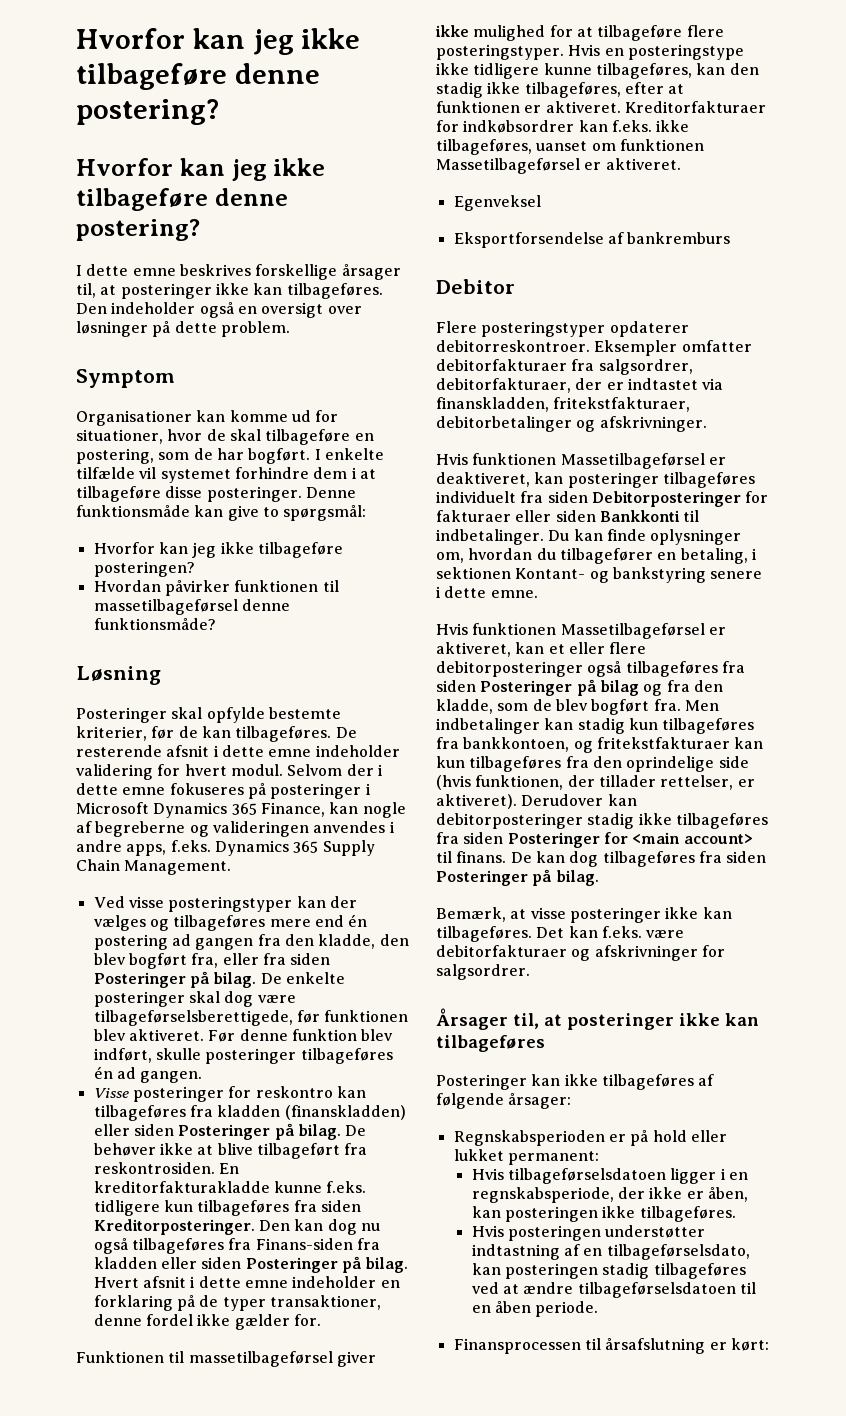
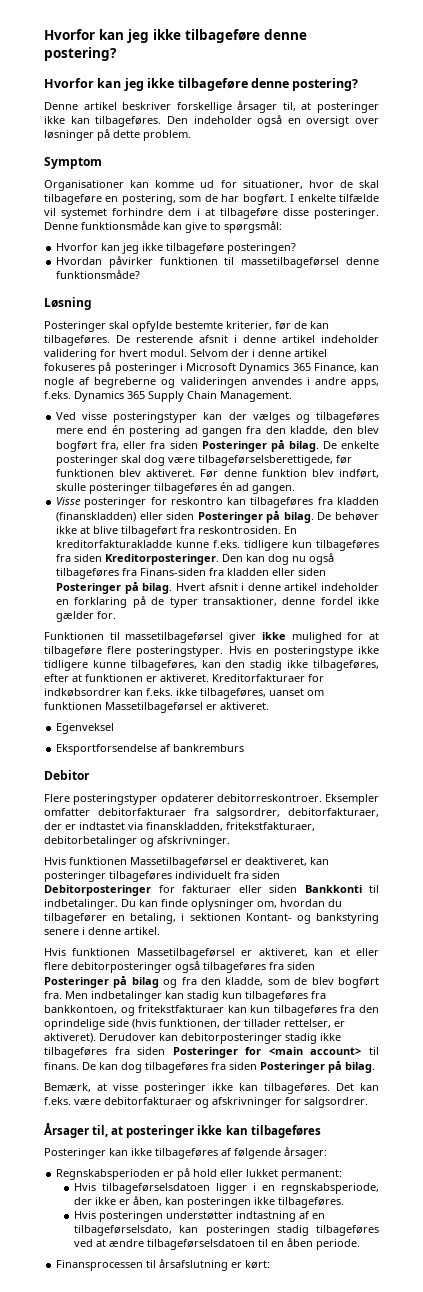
- I dette emne beskrives forskellige årsager til, at posteringer ikke kan tilbageføres.
+ Denne artikel beskriver forskellige årsager til, at posteringer ikke kan tilbageføres.
- De resterende afsnit i dette emne indeholder validering for hvert modul.
+ De resterende afsnit i denne artikel indeholder validering for hvert modul.
- Selvom der i dette emne fokuseres på posteringer i Microsoft Dynamics 365 Finance, kan nogle af begreberne og valideringen anvendes i andre apps, f.eks. Dynamics 365 Supply Chain Management.
+ Selvom der i denne artikel fokuseres på posteringer i Microsoft Dynamics 365 Finance, kan nogle af begreberne og valideringen anvendes i andre apps, f.eks. Dynamics 365 Supply Chain Management.
- Hvert afsnit i dette emne indeholder en forklaring på de typer transaktioner, denne fordel ikke gælder for.
+ Hvert afsnit i denne artikel indeholder en forklaring på de typer transaktioner, denne fordel ikke gælder for.
- Du kan finde oplysninger om, hvordan du tilbagefører en betaling, i sektionen Kontant- og bankstyring senere i dette emne.
+ Du kan finde oplysninger om, hvordan du tilbagefører en betaling, i sektionen Kontant- og bankstyring senere i denne artikel.

